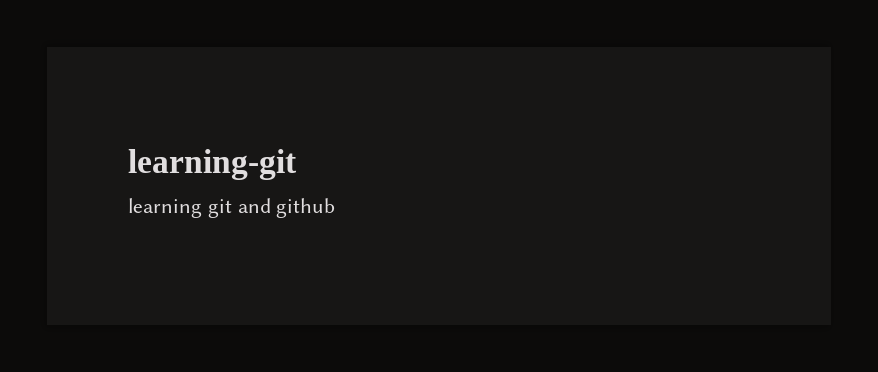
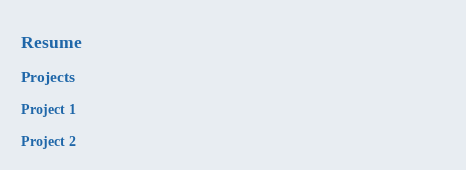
- learning-git
- learning git and github
+ Resume
+ Projects
+ Project 1
+ Project 2

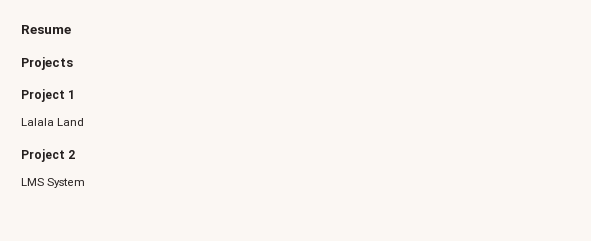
+ Lalala Land
+ LMS System

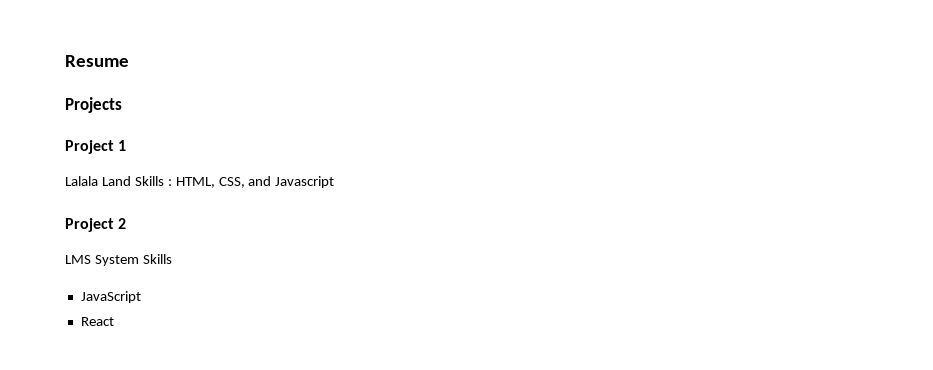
- Lalala Land
+ Lalala Land Skills : HTML, CSS, and Javascript
- LMS System
+ LMS System Skills
+ JavaScript
+ React

